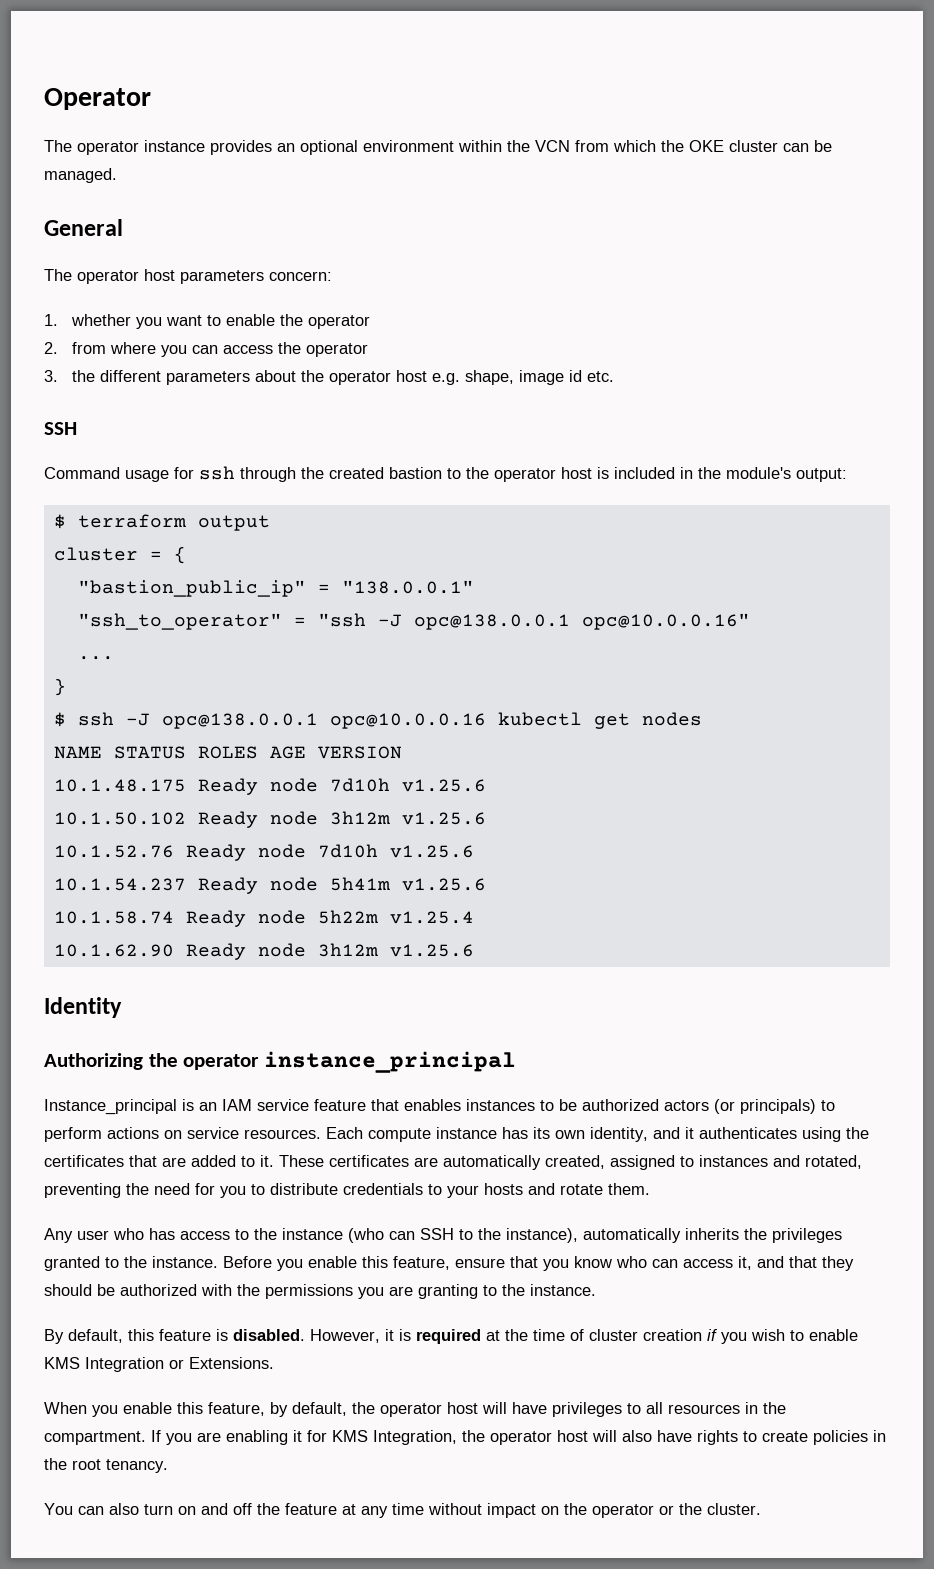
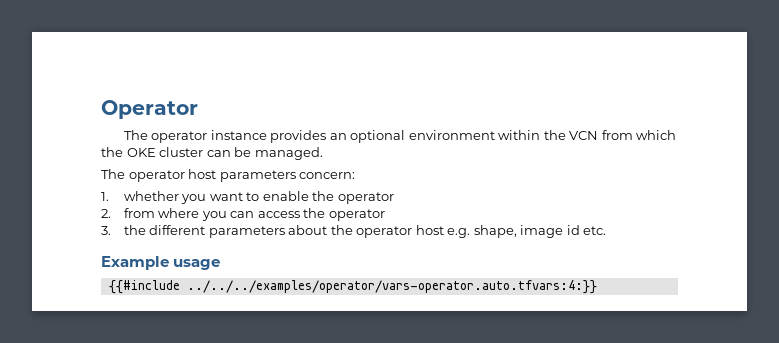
- General
  3. the different parameters about the operator host e.g. shape, image id etc.
- SSH
- Command usage for ssh through the created bastion to the operator host is included in the module's output:
- $ terraform output
- cluster = {
- "bastion_public_ip" = "138.0.0.1"
- "ssh_to_operator" = "ssh -J opc@138.0.0.1 opc@10.0.0.16"
- ...
- }
- $ ssh -J opc@138.0.0.1 opc@10.0.0.16 kubectl get nodes
- NAME STATUS ROLES AGE VERSION
- 10.1.48.175 Ready node 7d10h v1.25.6
- 10.1.50.102 Ready node 3h12m v1.25.6
- 10.1.52.76 Ready node 7d10h v1.25.6
- 10.1.54.237 Ready node 5h41m v1.25.6
- 10.1.58.74 Ready node 5h22m v1.25.4
- 10.1.62.90 Ready node 3h12m v1.25.6
- Identity
- Authorizing the operator instance_principal
- Instance_principal is an IAM service feature that enables instances to be authorized actors (or principals) to perform actions on service resources. Each compute instance has its own identity, and it authenticates using the certificates that are added to it. These certificates are automatically created, assigned to instances and rotated, preventing the need for you to distribute credentials to your hosts and rotate them.
- Any user who has access to the instance (who can SSH to the instance), automatically inherits the privileges granted to the instance. Before you enable this feature, ensure that you know who can access it, and that they should be authorized with the permissions you are granting to the instance.
- By default, this feature is disabled. However, it is required at the time of cluster creation if you wish to enable KMS Integration or Extensions.
- When you enable this feature, by default, the operator host will have privileges to all resources in the compartment. If you are enabling it for KMS Integration, the operator host will also have rights to create policies in the root tenancy.
- You can also turn on and off the feature at any time without impact on the operator or the cluster.
+ Example usage
+ {{#include ../../../examples/operator/vars-operator.auto.tfvars:4:}}

